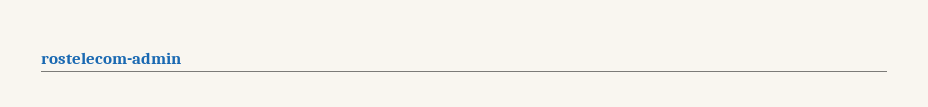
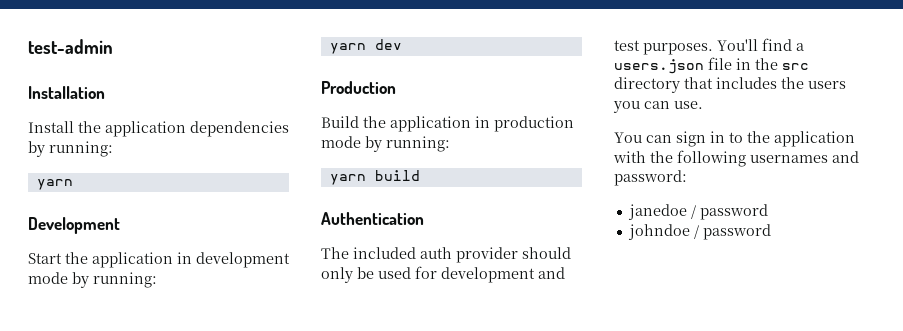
- rostelecom-admin
+ test-admin
+ Installation
+ Install the application dependencies by running:
+ yarn
+ Development
+ Start the application in development mode by running:
+ yarn dev
+ Production
+ Build the application in production mode by running:
+ yarn build
+ Authentication
+ The included auth provider should only be used for development and test purposes. You'll find a users.json file in the src directory that includes the users you can use.
+ You can sign in to the application with the following usernames and password:
+ janedoe / password
+ johndoe / password

